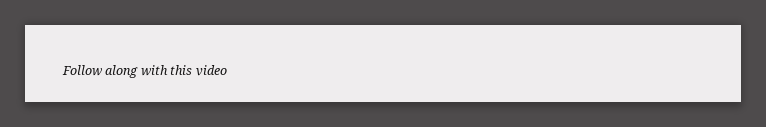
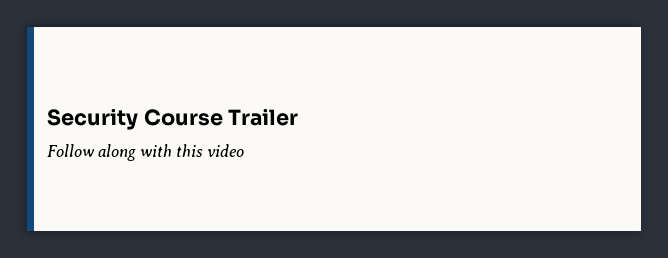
+ Security Course Trailer

